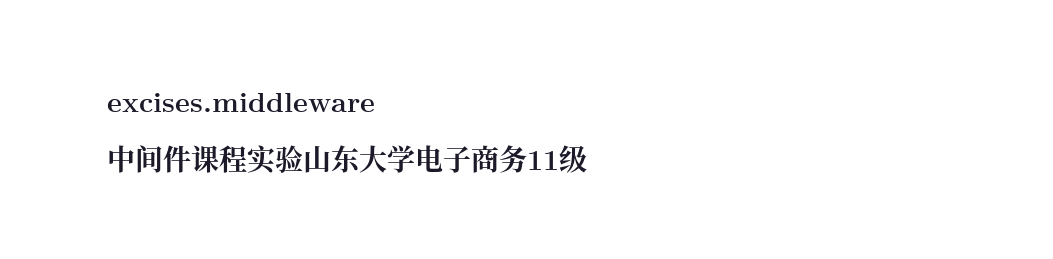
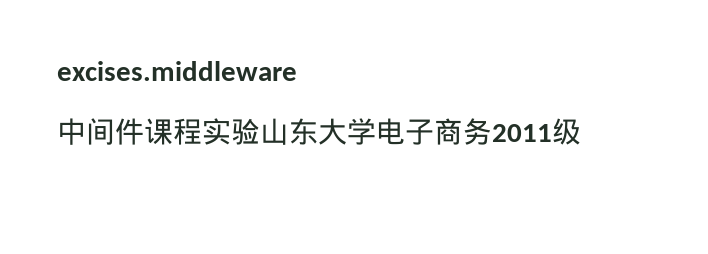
- 中间件课程实验山东大学电子商务11级
+ 中间件课程实验山东大学电子商务2011级

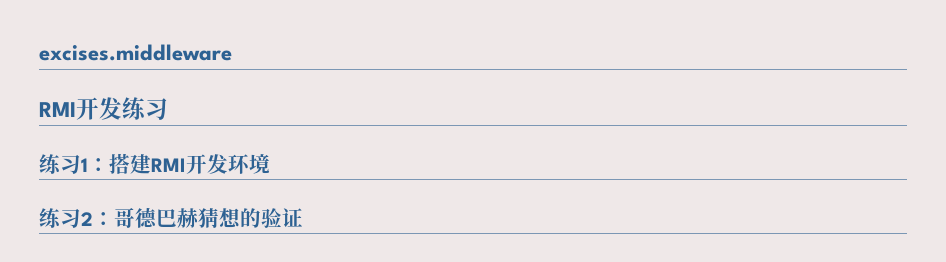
- 中间件课程实验山东大学电子商务2011级
+ RMI开发练习
+ 练习1：搭建RMI开发环境
+ 练习2：哥德巴赫猜想的验证

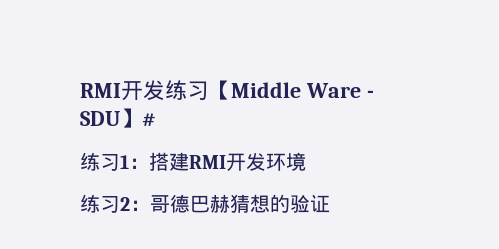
- excises.middleware
- RMI开发练习
+ RMI开发练习【Middle Ware - SDU】#

